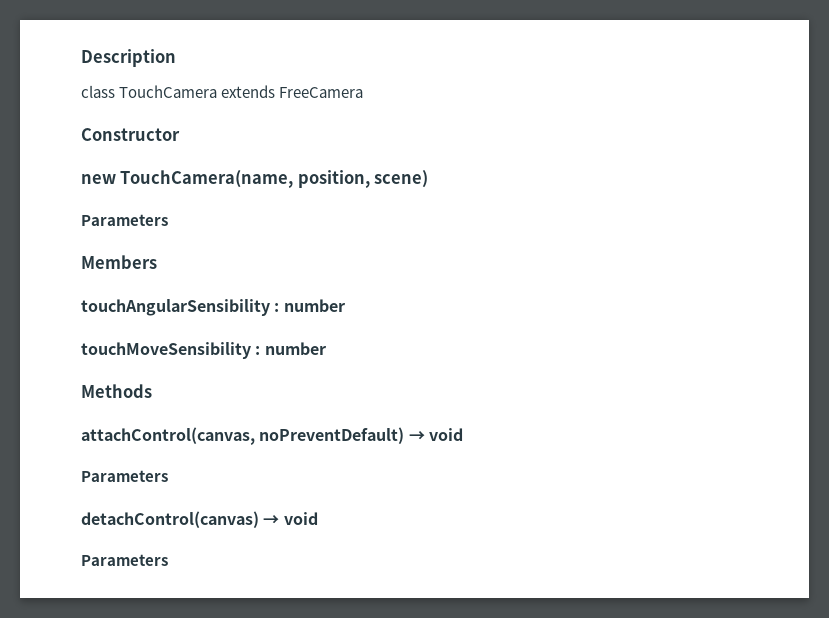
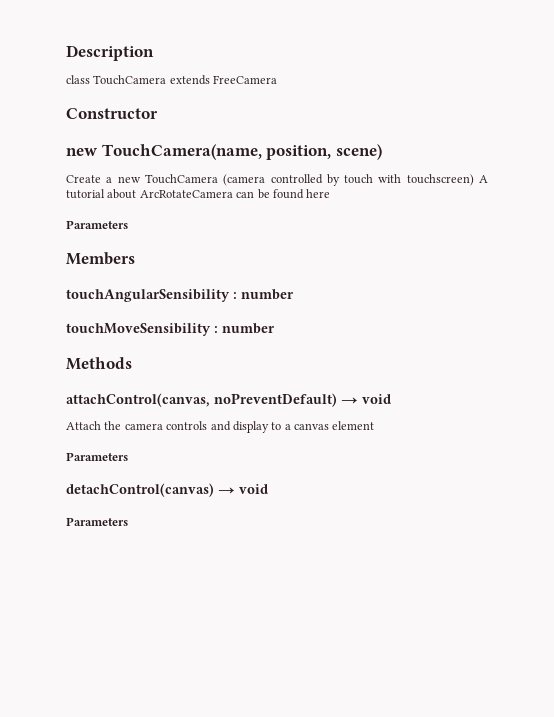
+ Create a new TouchCamera (camera controlled by touch with touchscreen) A tutorial about ArcRotateCamera can be found here
+ Attach the camera controls and display to a canvas element

